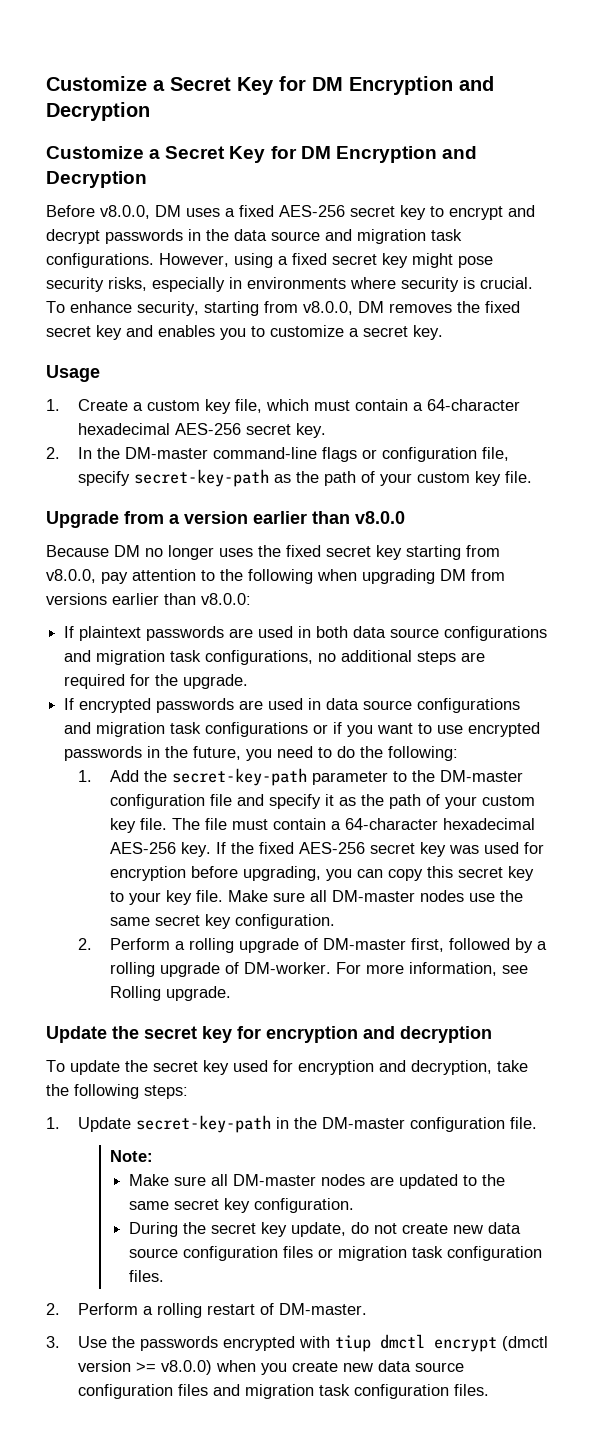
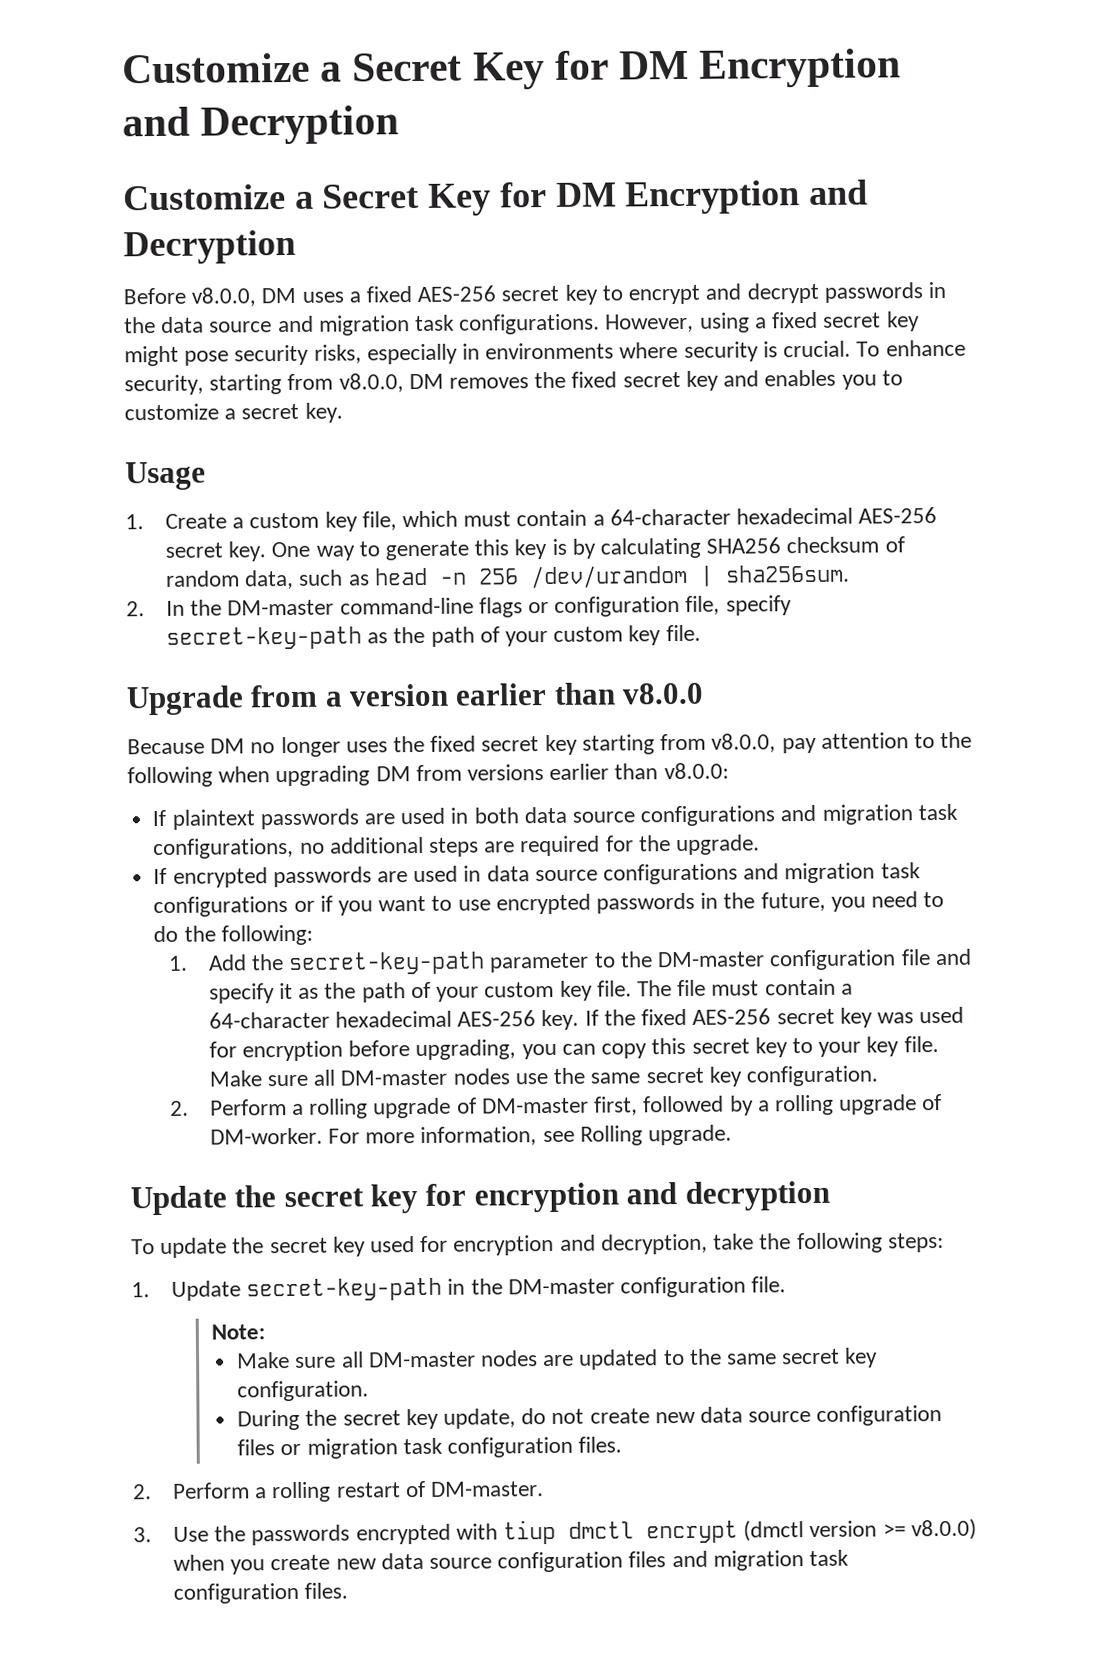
+ One way to generate this key is by calculating SHA256 checksum of random data, such as head -n 256 /dev/urandom | sha256sum.

